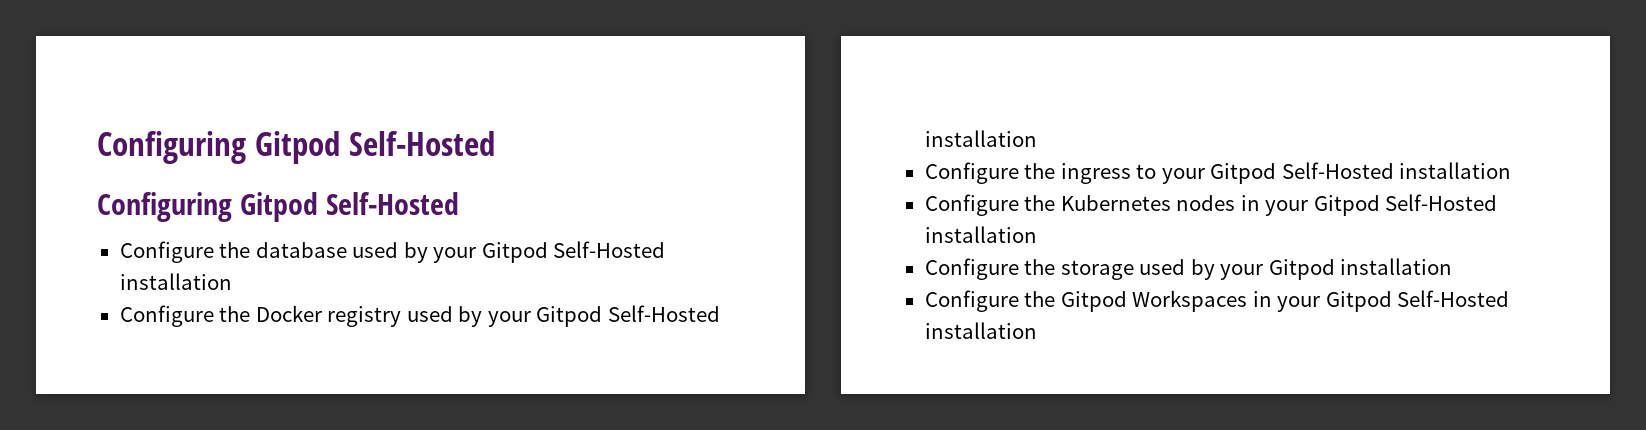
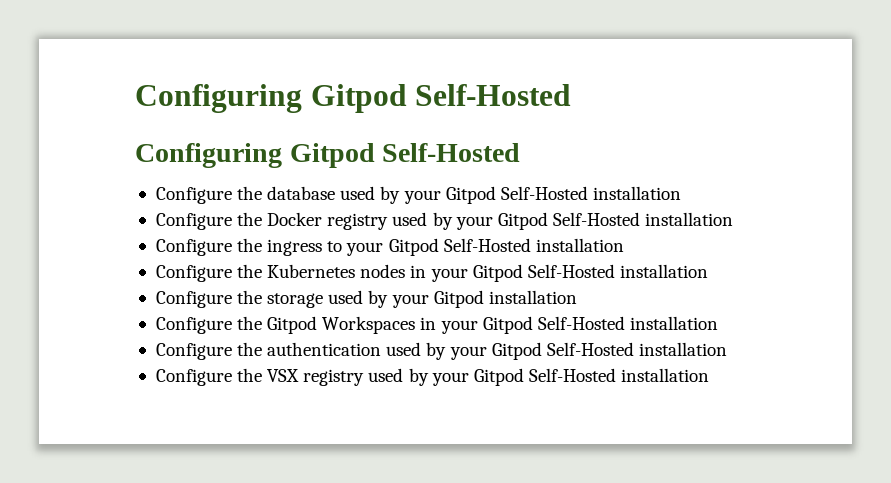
+ Configure the authentication used by your Gitpod Self-Hosted installation
+ Configure the VSX registry used by your Gitpod Self-Hosted installation

